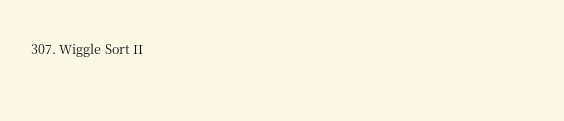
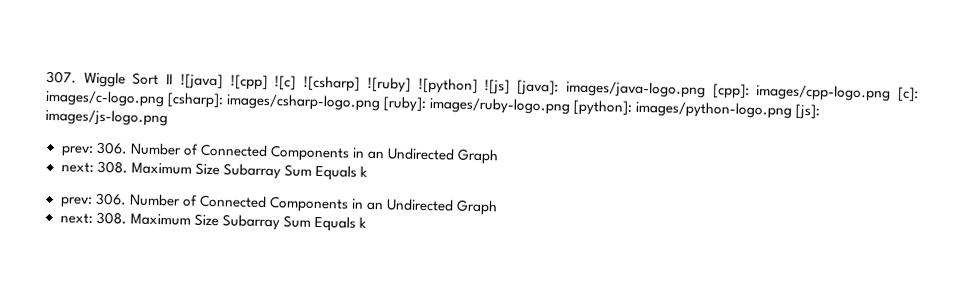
- 307. Wiggle Sort II
+ 307. Wiggle Sort II ![java] ![cpp] ![c] ![csharp] ![ruby] ![python] ![js] [java]: images/java-logo.png [cpp]: images/cpp-logo.png [c]: images/c-logo.png [csharp]: images/csharp-logo.png [ruby]: images/ruby-logo.png [python]: images/python-logo.png [js]: images/js-logo.png
+ prev: 306. Number of Connected Components in an Undirected Graph
+ next: 308. Maximum Size Subarray Sum Equals k
+ prev: 306. Number of Connected Components in an Undirected Graph
+ next: 308. Maximum Size Subarray Sum Equals k

